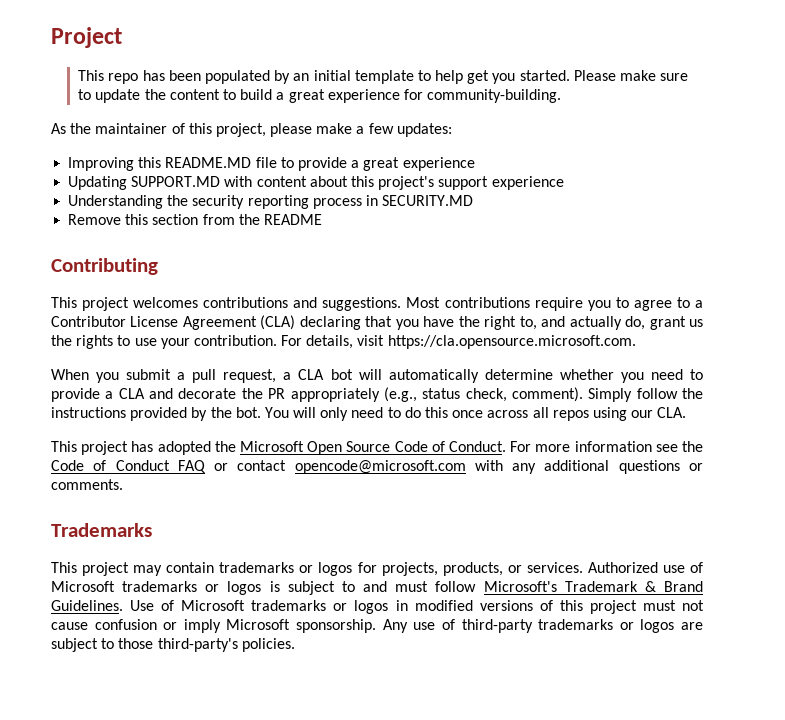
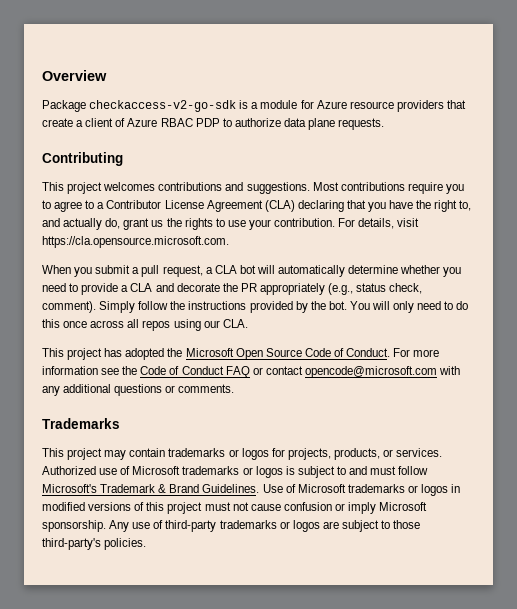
- Project
- This repo has been populated by an initial template to help get you started. Please make sure to update the content to build a great experience for community-building.
- As the maintainer of this project, please make a few updates:
- Improving this README.MD file to provide a great experience
- Updating SUPPORT.MD with content about this project's support experience
- Understanding the security reporting process in SECURITY.MD
- Remove this section from the README
+ Overview
+ Package checkaccess-v2-go-sdk is a module for Azure resource providers that create a client of Azure RBAC PDP to authorize data plane requests.

